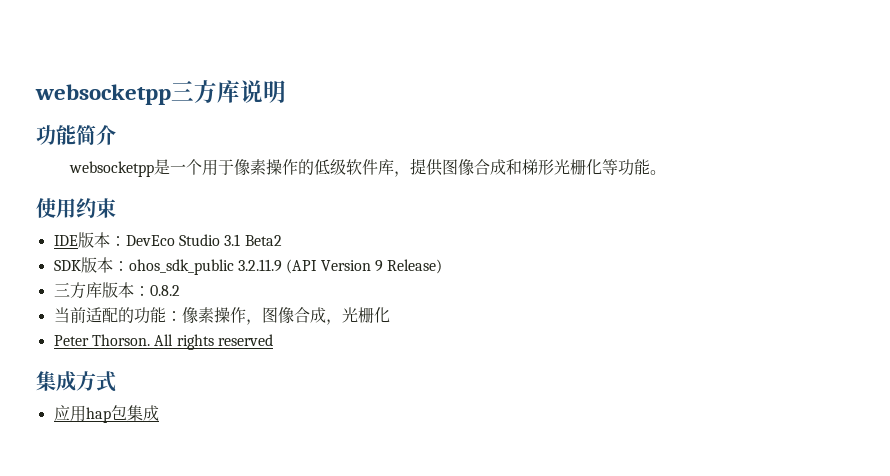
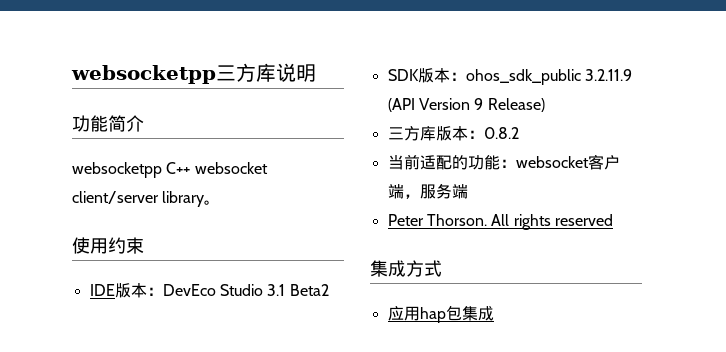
- websocketpp是一个用于像素操作的低级软件库，提供图像合成和梯形光栅化等功能。
+ websocketpp C++ websocket client/server library。
- 当前适配的功能：像素操作，图像合成，光栅化
+ 当前适配的功能：websocket客户端，服务端

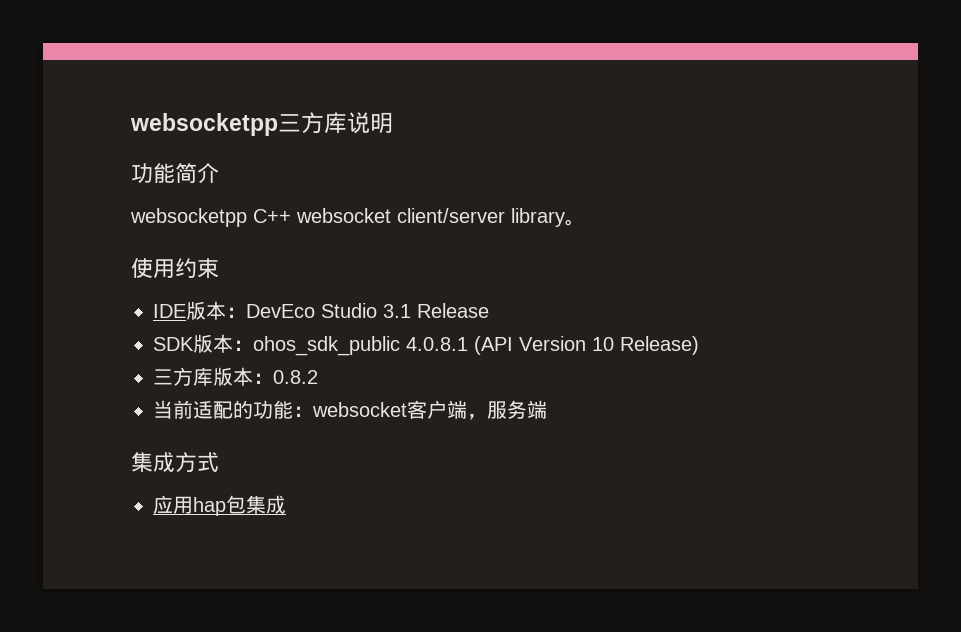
- IDE版本：DevEco Studio 3.1 Beta2
+ IDE版本：DevEco Studio 3.1 Release
- SDK版本：ohos_sdk_public 3.2.11.9 (API Version 9 Release)
+ SDK版本：ohos_sdk_public 4.0.8.1 (API Version 10 Release)
- Peter Thorson. All rights reserved

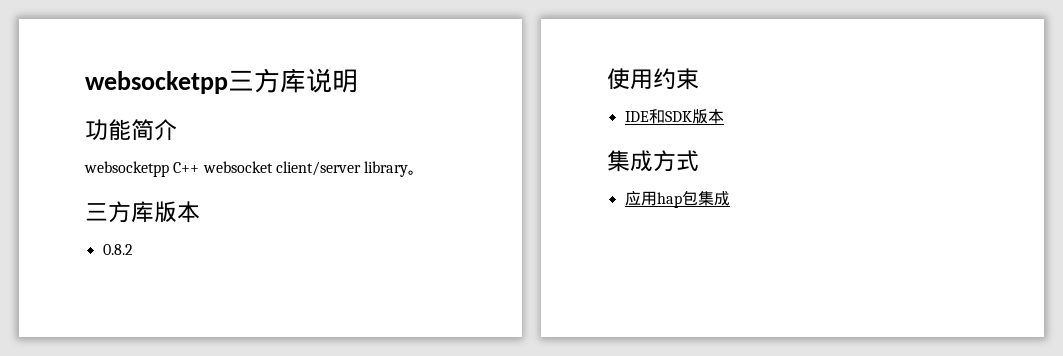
+ 三方库版本
+ 0.8.2
- IDE版本：DevEco Studio 3.1 Release
- SDK版本：ohos_sdk_public 4.0.8.1 (API Version 10 Release)
- 三方库版本：0.8.2
- 当前适配的功能：websocket客户端，服务端
+ IDE和SDK版本

